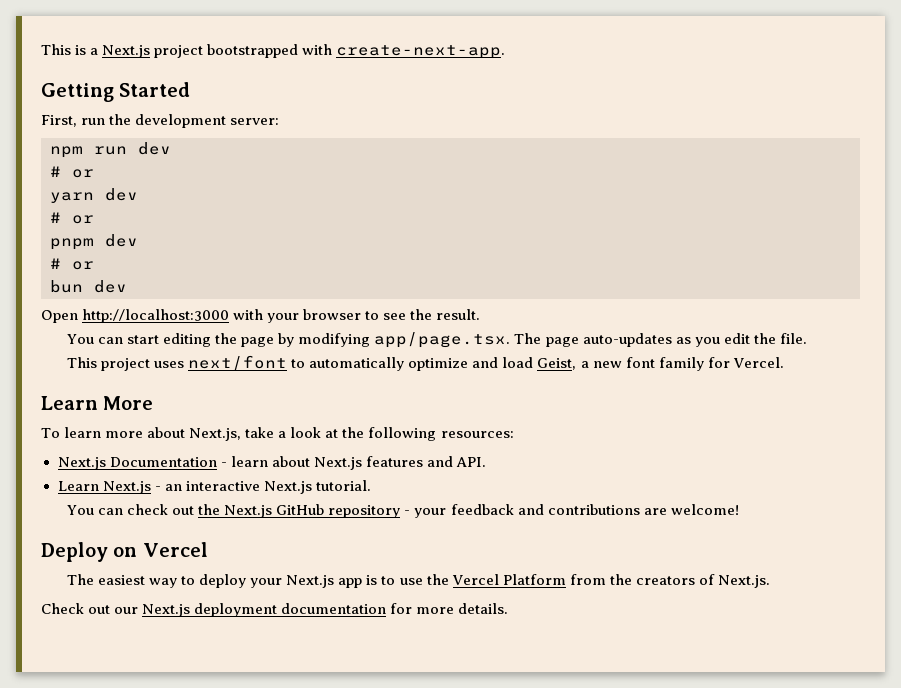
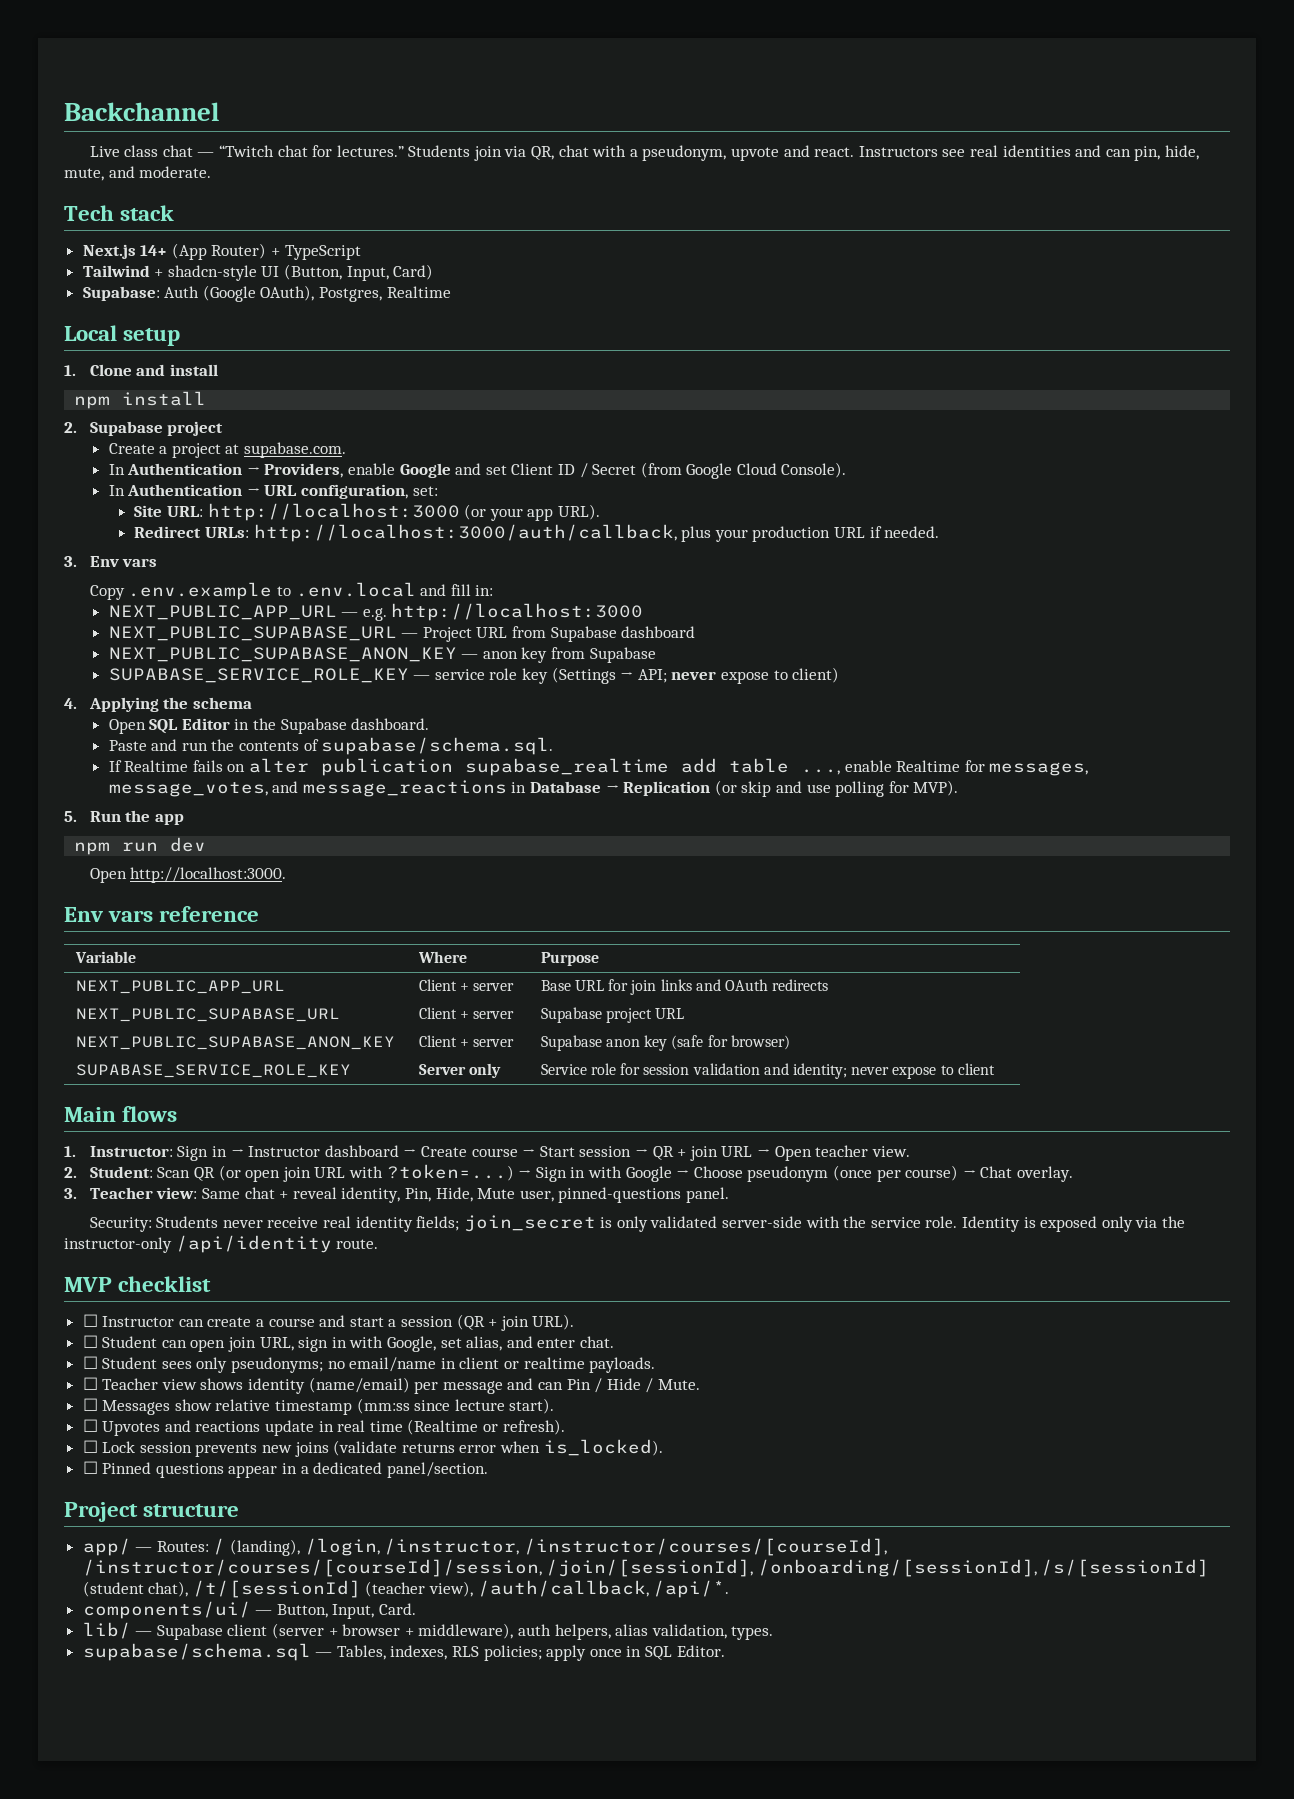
- This is a Next.js project bootstrapped with create-next-app.
- Getting Started
- First, run the development server:
+ Backchannel
+ Live class chat — “Twitch chat for lectures.” Students join via QR, chat with a pseudonym, upvote and react. Instructors see real identities and can pin, hide, mute, and moderate.
+ Tech stack
+ Next.js 14+ (App Router) + TypeScript
+ Tailwind + shadcn-style UI (Button, Input, Card)
+ Supabase: Auth (Google OAuth), Postgres, Realtime
+ Local setup
+ 1. Clone and install
+ npm install
+ 2. Supabase project
+ Create a project at supabase.com.
+ In Authentication → Providers, enable Google and set Client ID / Secret (from Google Cloud Console).
+ In Authentication → URL configuration, set:
+ Site URL: http://localhost:3000 (or your app URL).
+ Redirect URLs: http://localhost:3000/auth/callback, plus your production URL if needed.
+ 3. Env vars
+ Copy .env.example to .env.local and fill in:
+ NEXT_PUBLIC_APP_URL — e.g. http://localhost:3000
+ NEXT_PUBLIC_SUPABASE_URL — Project URL from Supabase dashboard
+ NEXT_PUBLIC_SUPABASE_ANON_KEY — anon key from Supabase
+ SUPABASE_SERVICE_ROLE_KEY — service role key (Settings → API; never expose to client)
+ 4. Applying the schema
+ Open SQL Editor in the Supabase dashboard.
+ Paste and run the contents of supabase/schema.sql.
+ If Realtime fails on alter publication supabase_realtime add table ..., enable Realtime for messages, message_votes, and message_reactions in Database → Replication (or skip and use polling for MVP).
+ 5. Run the app
  npm run dev
- # or
- yarn dev
- # or
- pnpm dev
- # or
- bun dev
- Open http://localhost:3000 with your browser to see the result.
- You can start editing the page by modifying app/page.tsx. The page auto-updates as you edit the file.
- This project uses next/font to automatically optimize and load Geist, a new font family for Vercel.
- Learn More
- To learn more about Next.js, take a look at the following resources:
- Next.js Documentation - learn about Next.js features and API.
- Learn Next.js - an interactive Next.js tutorial.
- You can check out the Next.js GitHub repository - your feedback and contributions are welcome!
- Deploy on Vercel
- The easiest way to deploy your Next.js app is to use the Vercel Platform from the creators of Next.js.
- Check out our Next.js deployment documentation for more details.
+ Open http://localhost:3000.
+ Env vars reference
+ Variable | Where | Purpose
+ NEXT_PUBLIC_APP_URL | Client + server | Base URL for join links and OAuth redirects
+ NEXT_PUBLIC_SUPABASE_URL | Client + server | Supabase project URL
+ NEXT_PUBLIC_SUPABASE_ANON_KEY | Client + server | Supabase anon key (safe for browser)
+ SUPABASE_SERVICE_ROLE_KEY | Server only | Service role for session validation and identity; never expose to client
+ Main flows
+ 1. Instructor: Sign in → Instructor dashboard → Create course → Start session → QR + join URL → Open teacher view.
+ 2. Student: Scan QR (or open join URL with ?token=...) → Sign in with Google → Choose pseudonym (once per course) → Chat overlay.
+ 3. Teacher view: Same chat + reveal identity, Pin, Hide, Mute user, pinned-questions panel.
+ Security: Students never receive real identity fields; join_secret is only validated server-side with the service role. Identity is exposed only via the instructor-only /api/identity route.
+ MVP checklist
+ ☐ Instructor can create a course and start a session (QR + join URL).
+ ☐ Student can open join URL, sign in with Google, set alias, and enter chat.
+ ☐ Student sees only pseudonyms; no email/name in client or realtime payloads.
+ ☐ Teacher view shows identity (name/email) per message and can Pin / Hide / Mute.
+ ☐ Messages show relative timestamp (mm:ss since lecture start).
+ ☐ Upvotes and reactions update in real time (Realtime or refresh).
+ ☐ Lock session prevents new joins (validate returns error when is_locked).
+ ☐ Pinned questions appear in a dedicated panel/section.
+ Project structure
+ app/ — Routes: / (landing), /login, /instructor, /instructor/courses/[courseId], /instructor/courses/[courseId]/session, /join/[sessionId], /onboarding/[sessionId], /s/[sessionId] (student chat), /t/[sessionId] (teacher view), /auth/callback, /api/*.
+ components/ui/ — Button, Input, Card.
+ lib/ — Supabase client (server + browser + middleware), auth helpers, alias validation, types.
+ supabase/schema.sql — Tables, indexes, RLS policies; apply once in SQL Editor.

